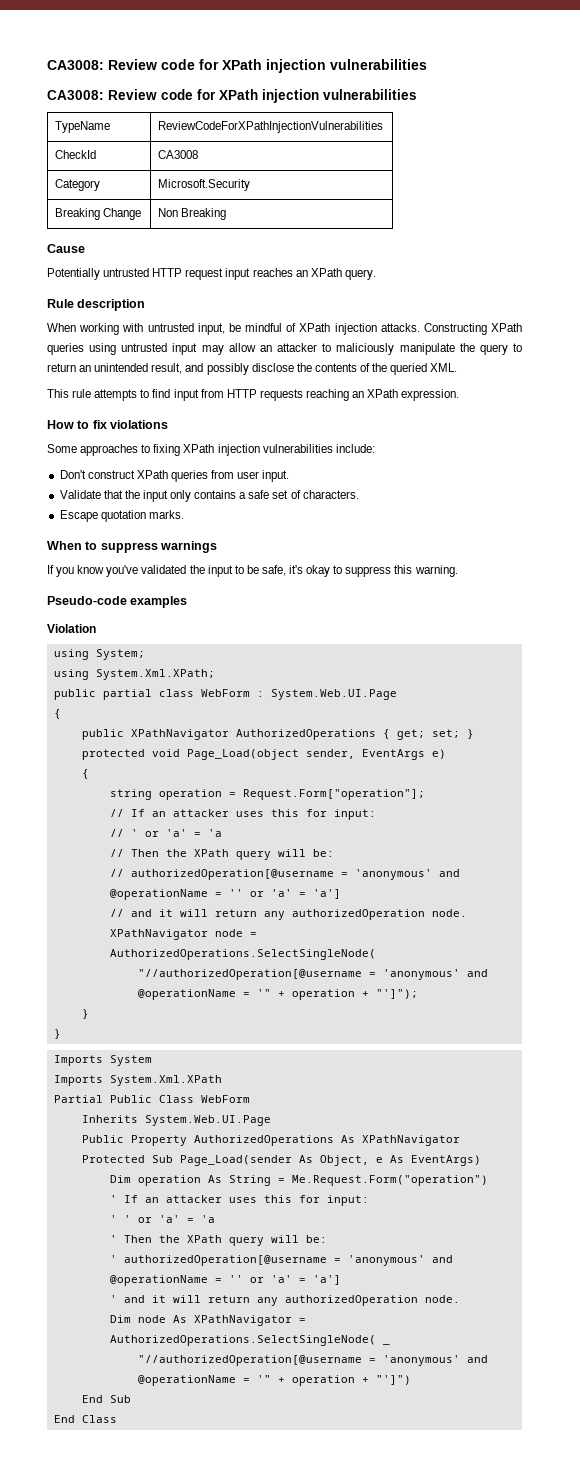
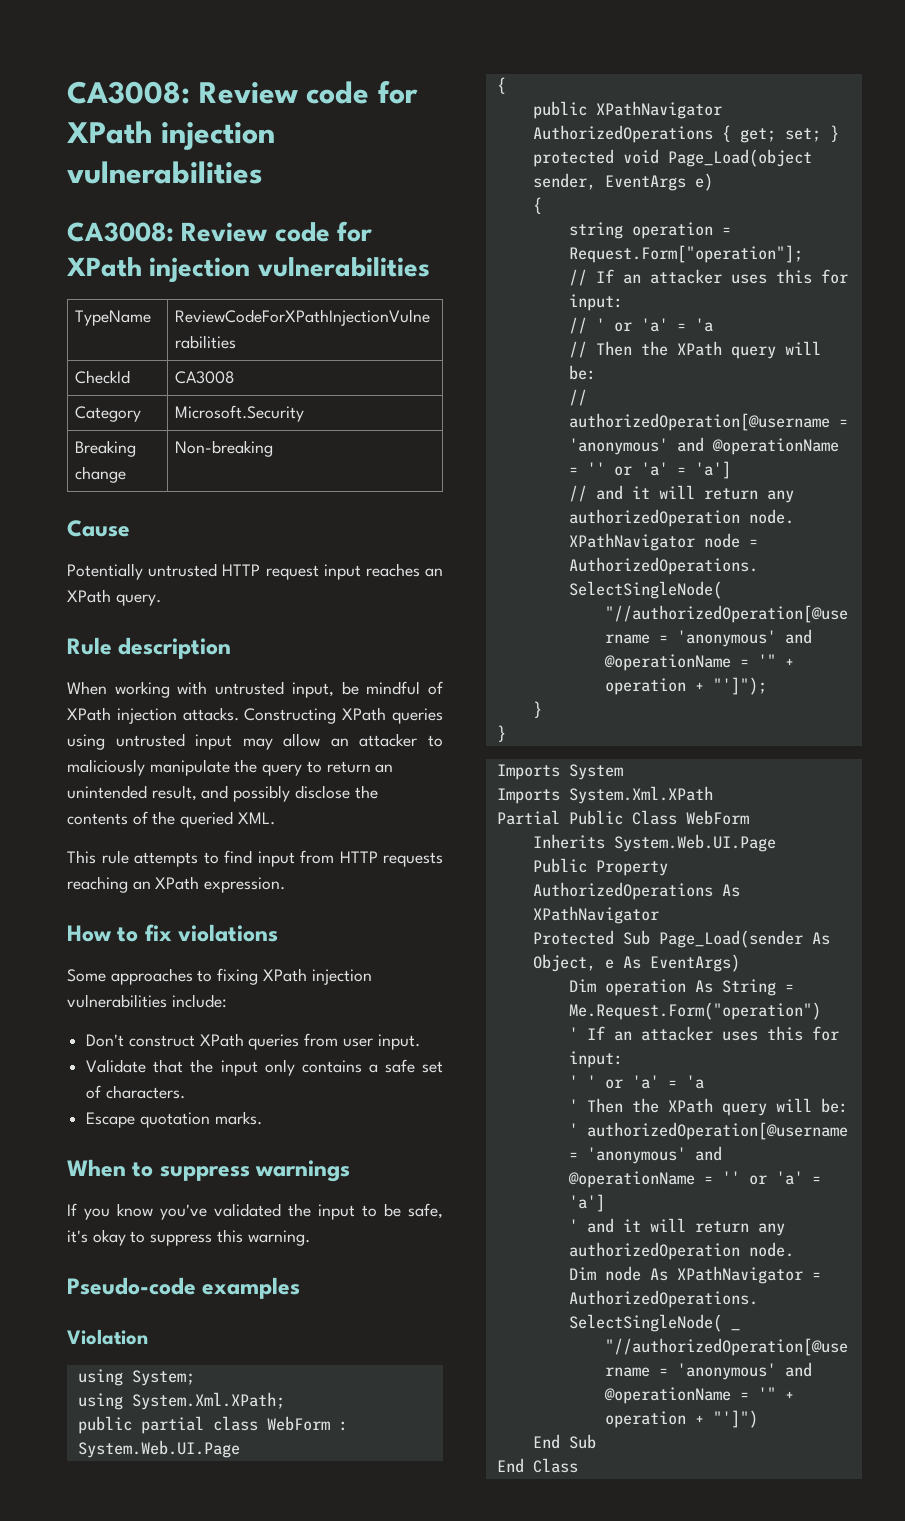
- Breaking Change | Non Breaking
+ Breaking change | Non-breaking

